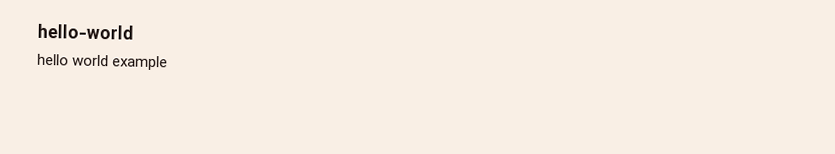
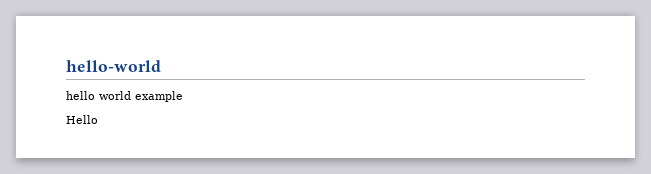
+ Hello

